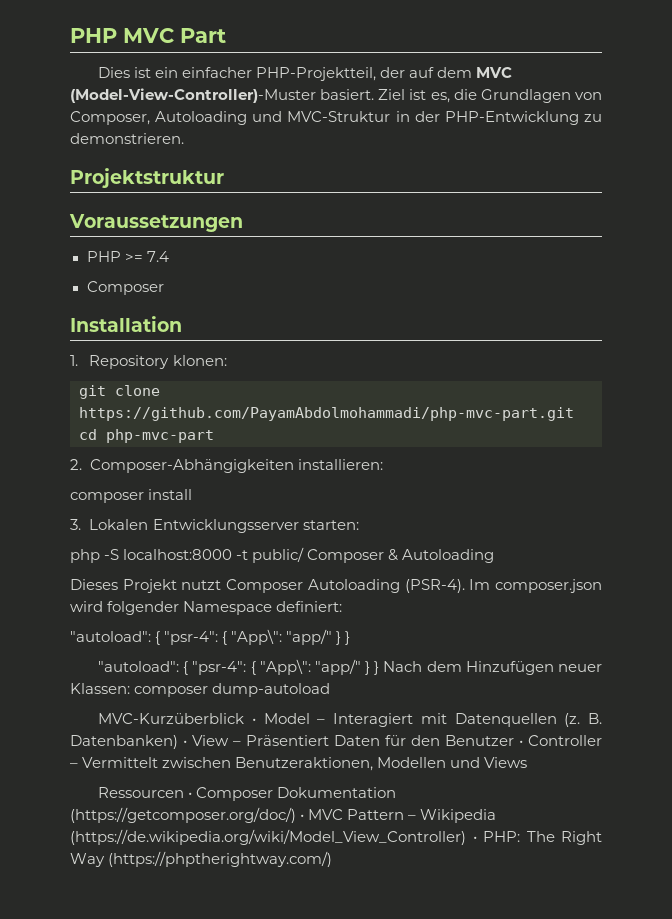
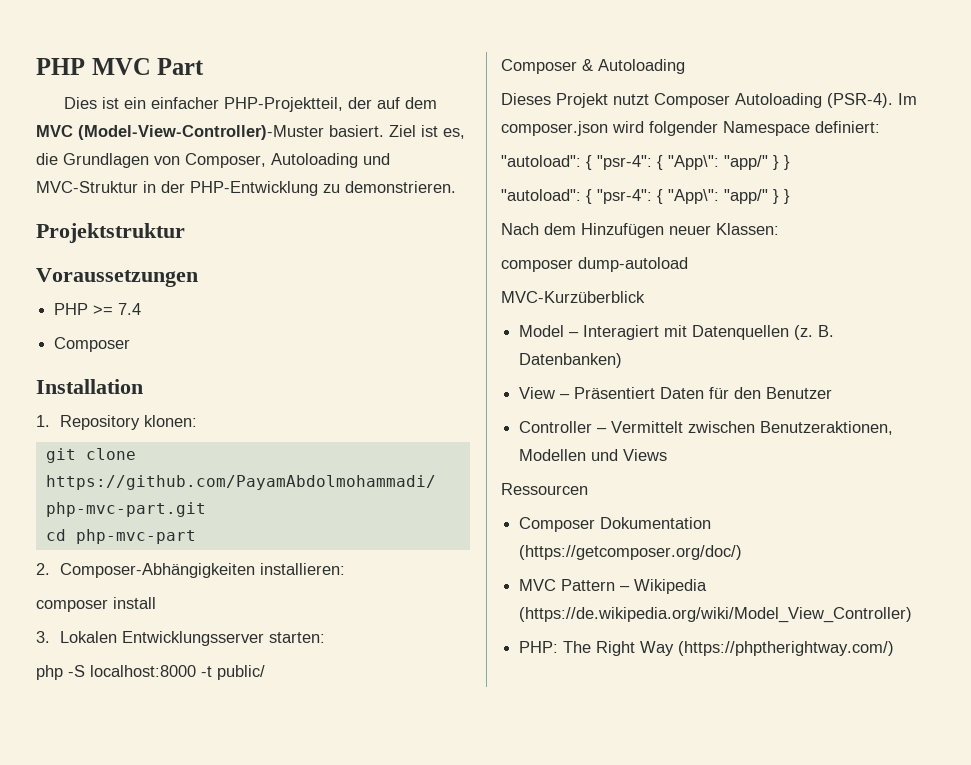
- php -S localhost:8000 -t public/ Composer & Autoloading
+ php -S localhost:8000 -t public/
+ Composer & Autoloading
  Im composer.json wird folgender Namespace definiert:
  "autoload": { "psr-4": { "App\": "app/" } }
- "autoload": { "psr-4": { "App\": "app/" } } Nach dem Hinzufügen neuer Klassen: composer dump-autoload
+ "autoload": { "psr-4": { "App\": "app/" } }
+ Nach dem Hinzufügen neuer Klassen:
+ composer dump-autoload
- MVC-Kurzüberblick • Model – Interagiert mit Datenquellen (z.
+ MVC-Kurzüberblick
+ Model – Interagiert mit Datenquellen (z.
- B. Datenbanken) • View – Präsentiert Daten für den Benutzer • Controller – Vermittelt zwischen Benutzeraktionen, Modellen und Views
+ B. Datenbanken)
+ View – Präsentiert Daten für den Benutzer
+ Controller – Vermittelt zwischen Benutzeraktionen, Modellen und Views
- Ressourcen • Composer Dokumentation (https://getcomposer.org/doc/) • MVC Pattern – Wikipedia (https://de.wikipedia.org/wiki/Model_View_Controller) • PHP: The Right Way (https://phptherightway.com/)
+ Ressourcen
+ Composer Dokumentation (https://getcomposer.org/doc/)
+ MVC Pattern – Wikipedia (https://de.wikipedia.org/wiki/Model_View_Controller)
+ PHP: The Right Way (https://phptherightway.com/)

